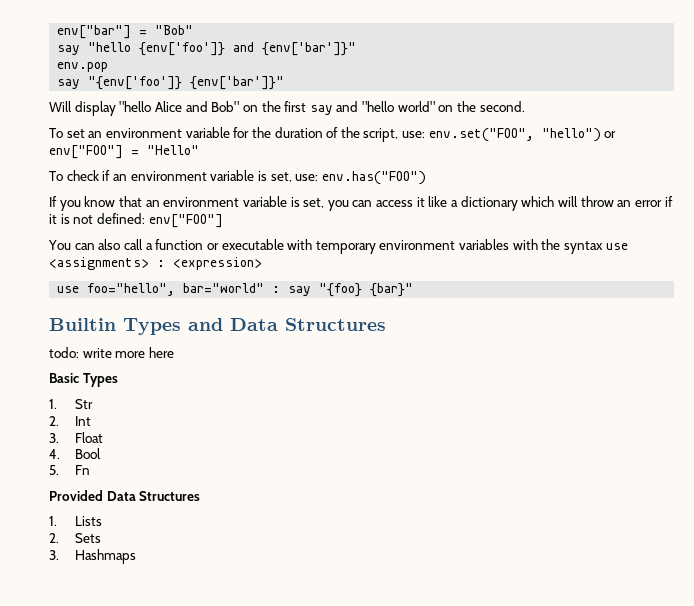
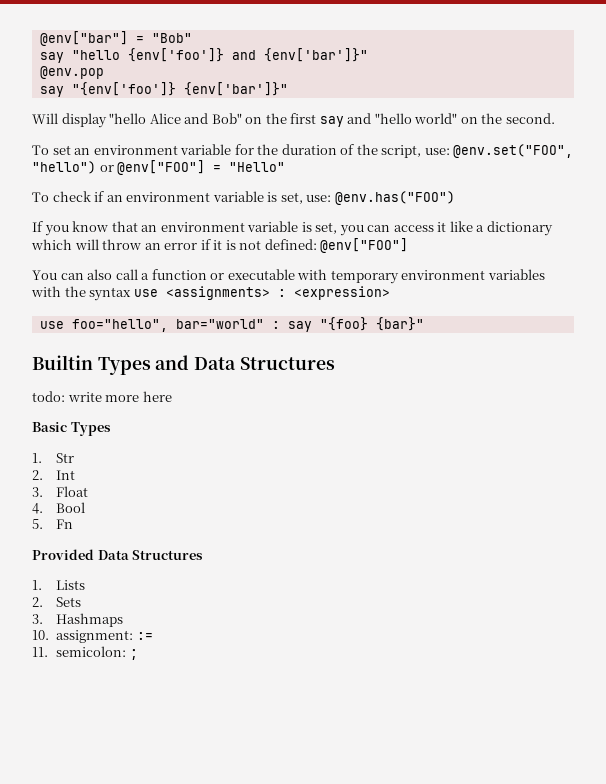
- env["bar"] = "Bob"
+ @env["bar"] = "Bob"
- env.pop
+ @env.pop
- To set an environment variable for the duration of the script, use: env.set("FOO", "hello") or env["FOO"] = "Hello"
+ To set an environment variable for the duration of the script, use: @env.set("FOO", "hello") or @env["FOO"] = "Hello"
- To check if an environment variable is set, use: env.has("FOO")
+ To check if an environment variable is set, use: @env.has("FOO")
- If you know that an environment variable is set, you can access it like a dictionary which will throw an error if it is not defined: env["FOO"]
+ If you know that an environment variable is set, you can access it like a dictionary which will throw an error if it is not defined: @env["FOO"]
+ 10. assignment: :=
+ 11. semicolon: ;

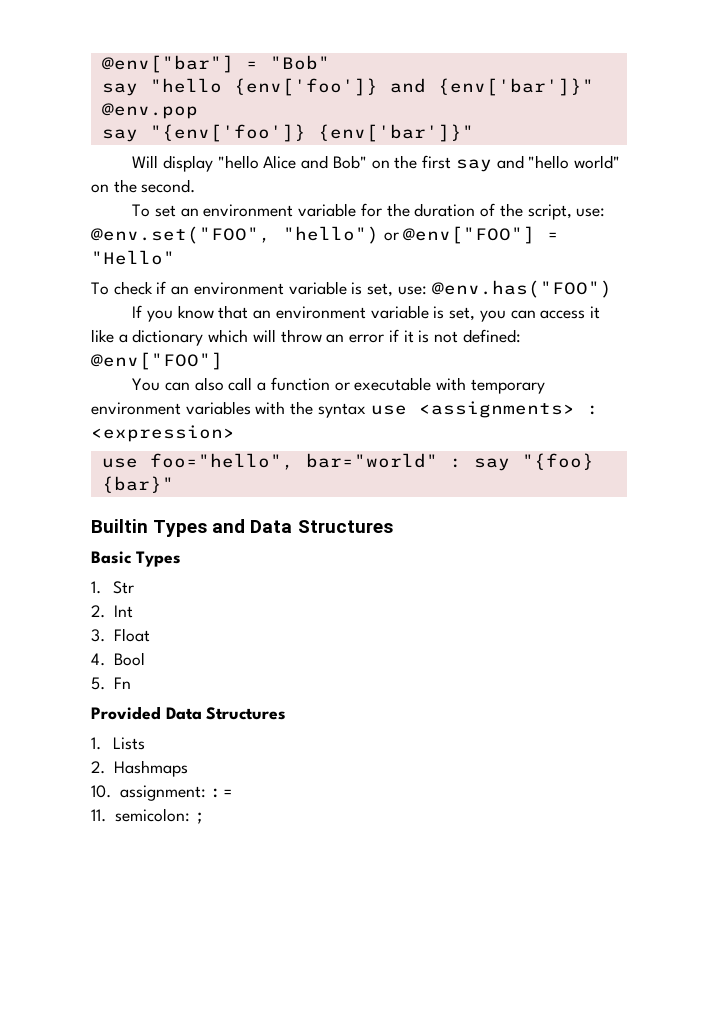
- todo: write more here
- 2. Sets
- 3. Hashmaps
+ 2. Hashmaps

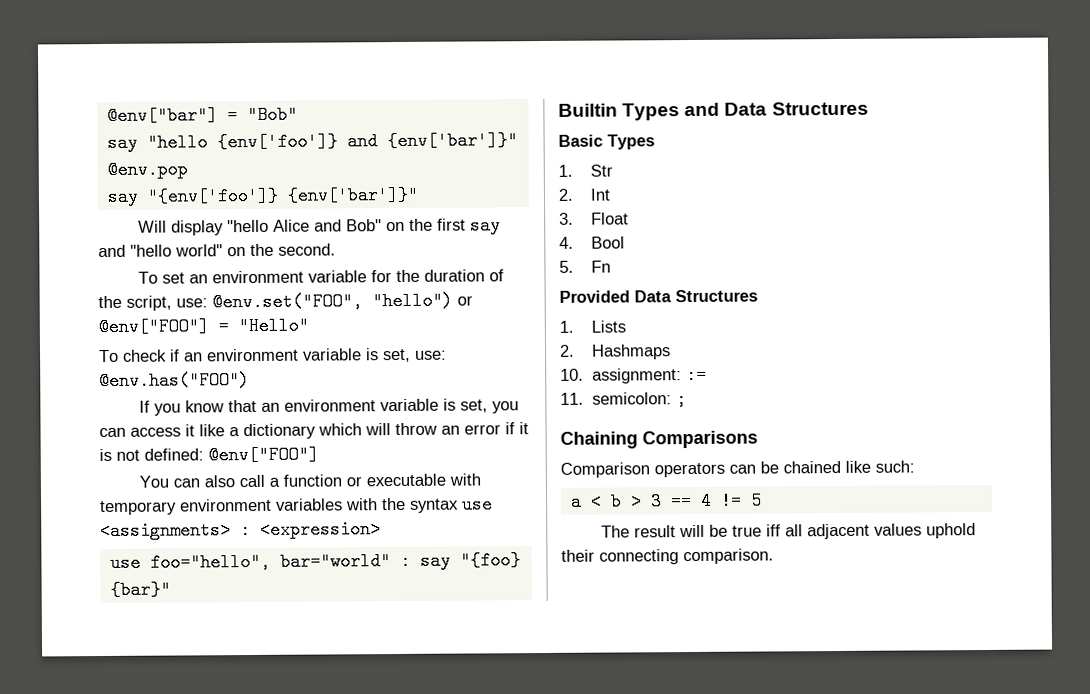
+ Chaining Comparisons
+ Comparison operators can be chained like such:
+ a < b > 3 == 4 != 5
+ The result will be true iff all adjacent values uphold their connecting comparison.

